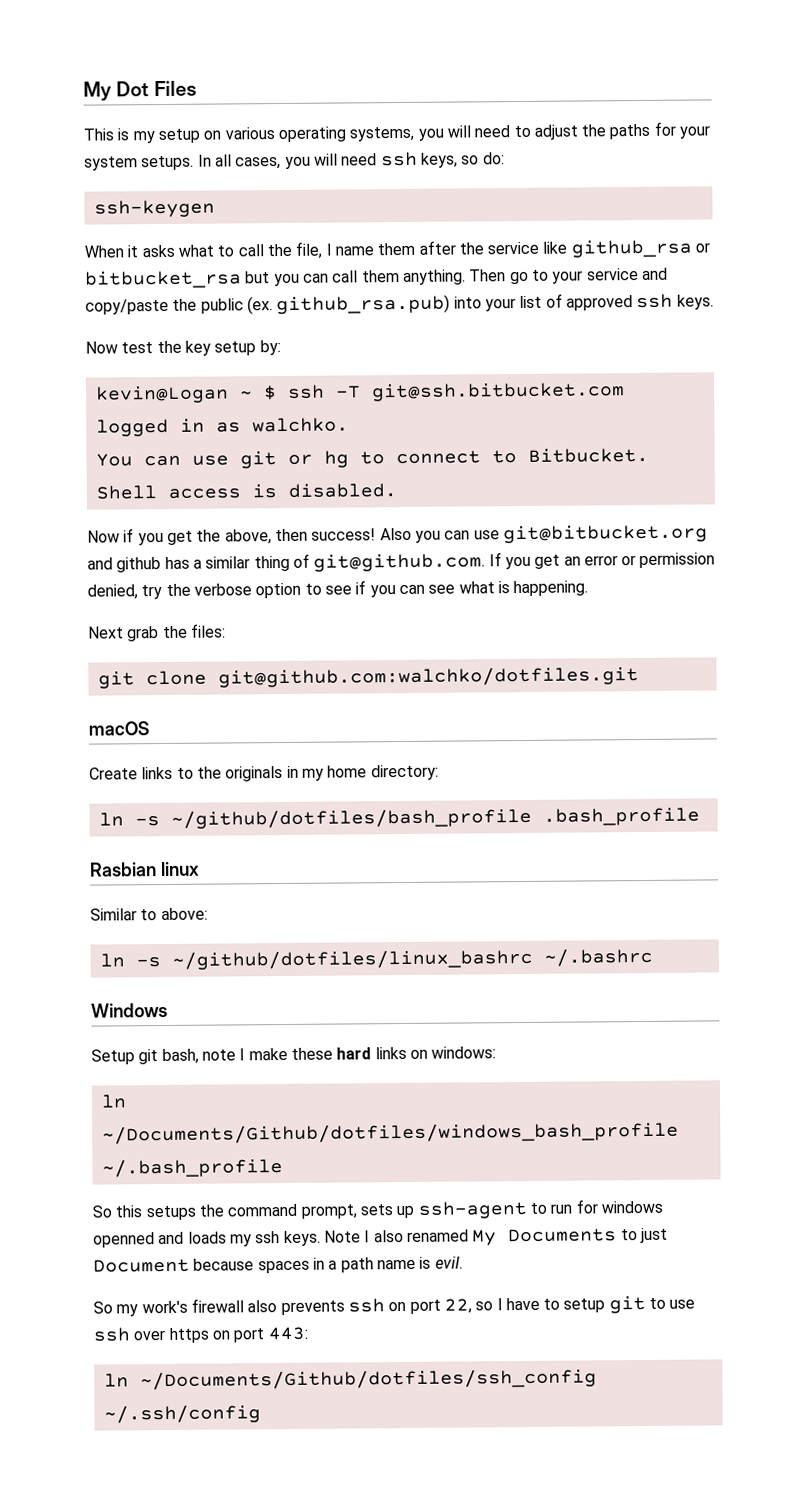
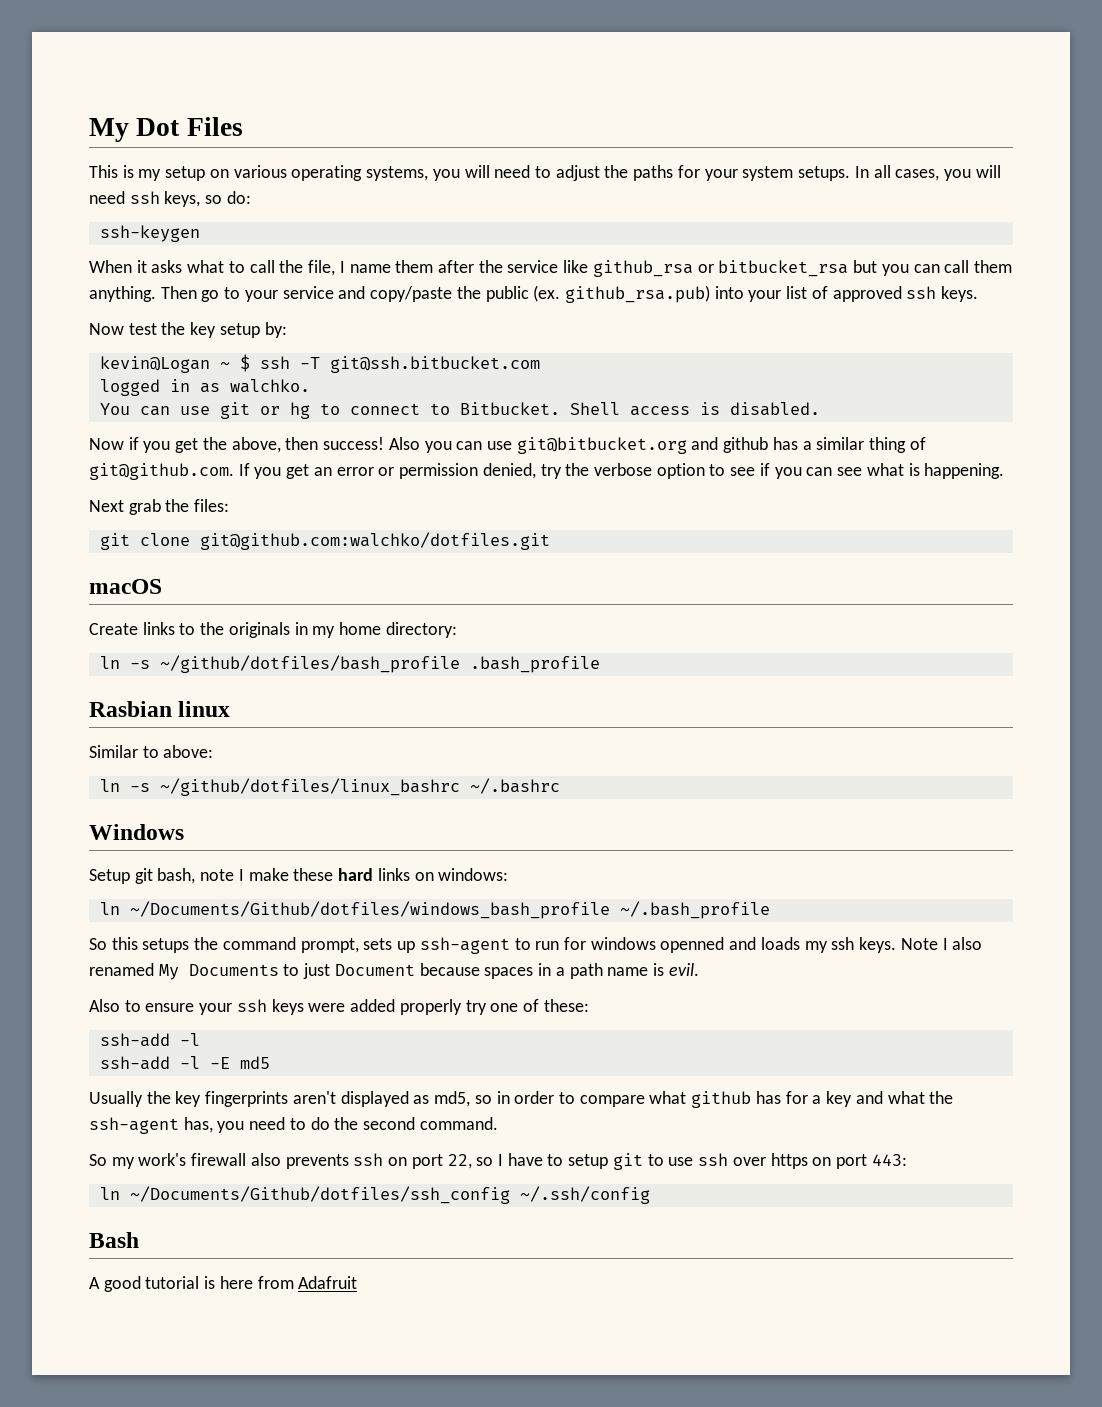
+ Also to ensure your ssh keys were added properly try one of these:
+ ssh-add -l
+ ssh-add -l -E md5
+ Usually the key fingerprints aren't displayed as md5, so in order to compare what github has for a key and what the ssh-agent has, you need to do the second command.
+ Bash
+ A good tutorial is here from Adafruit

